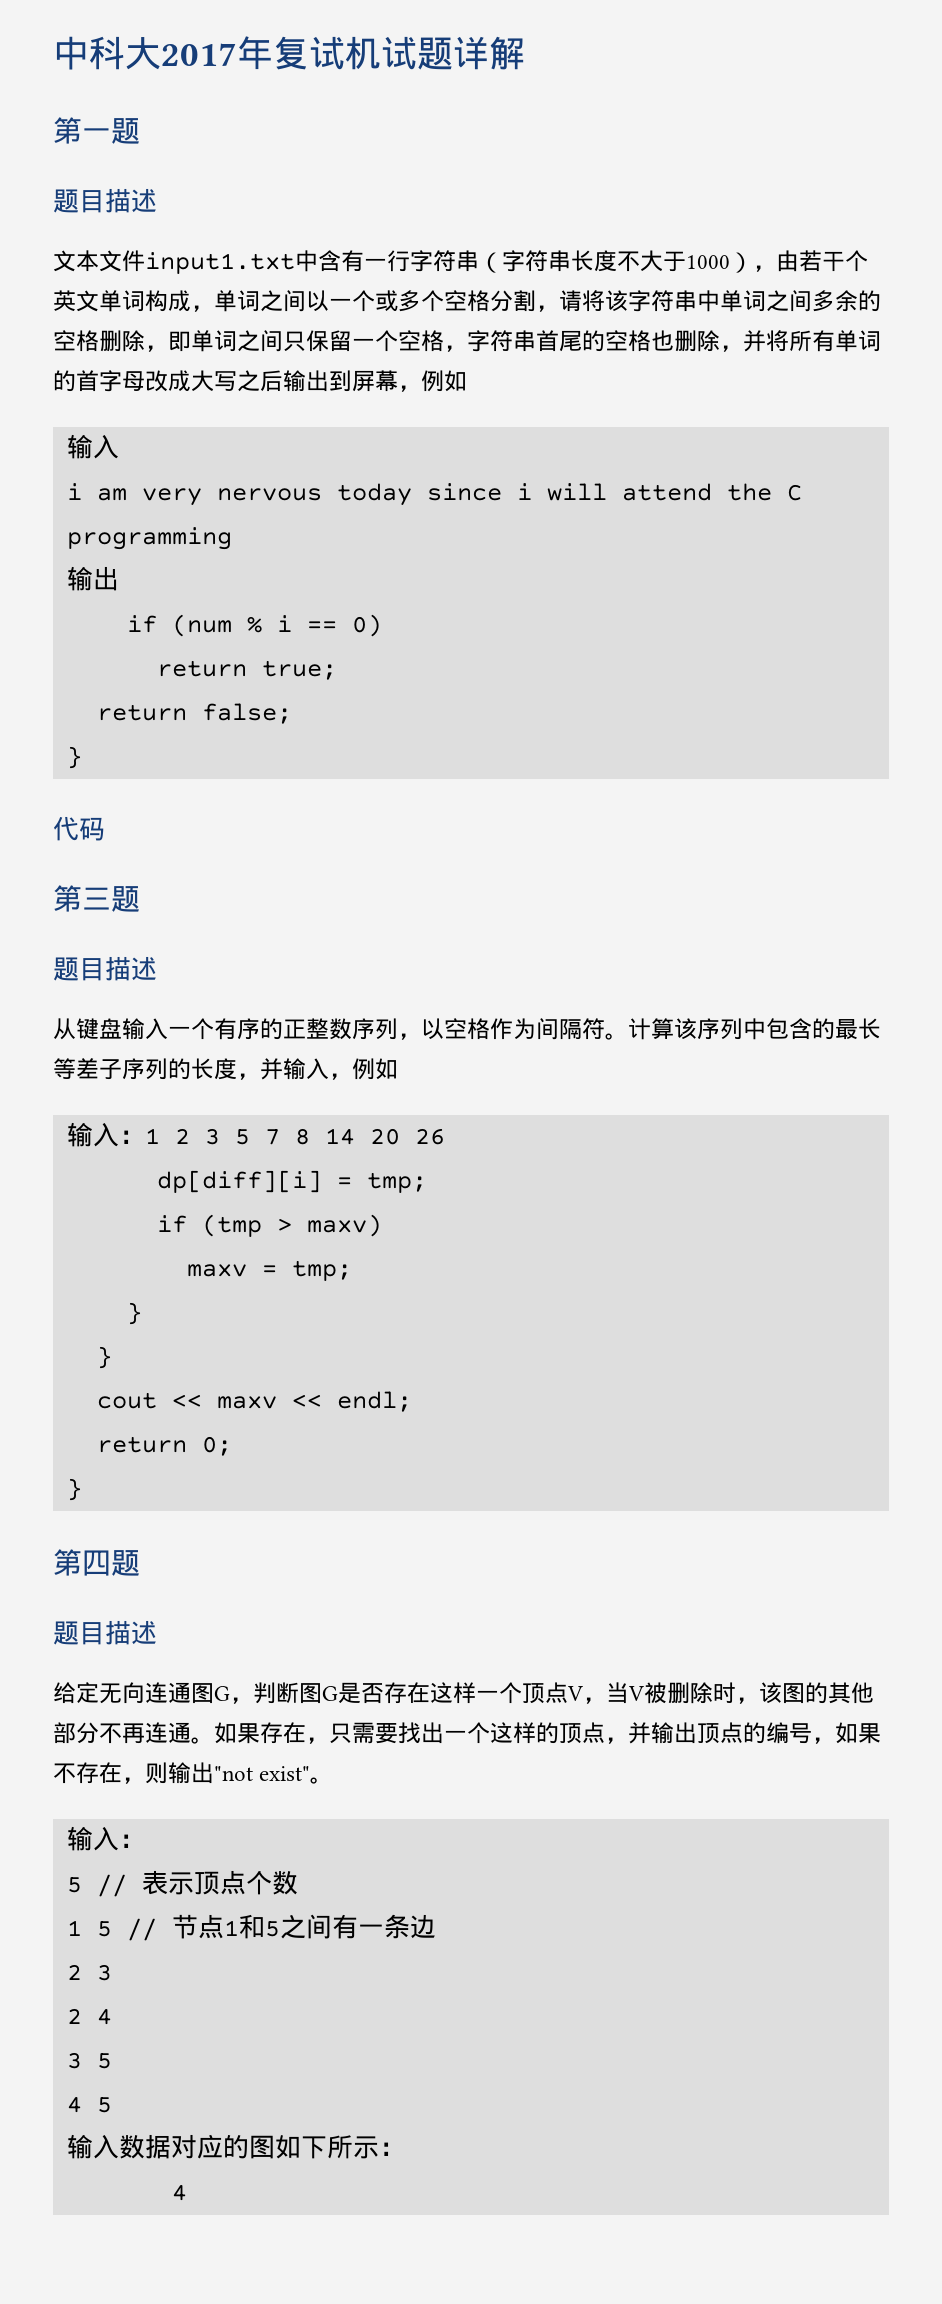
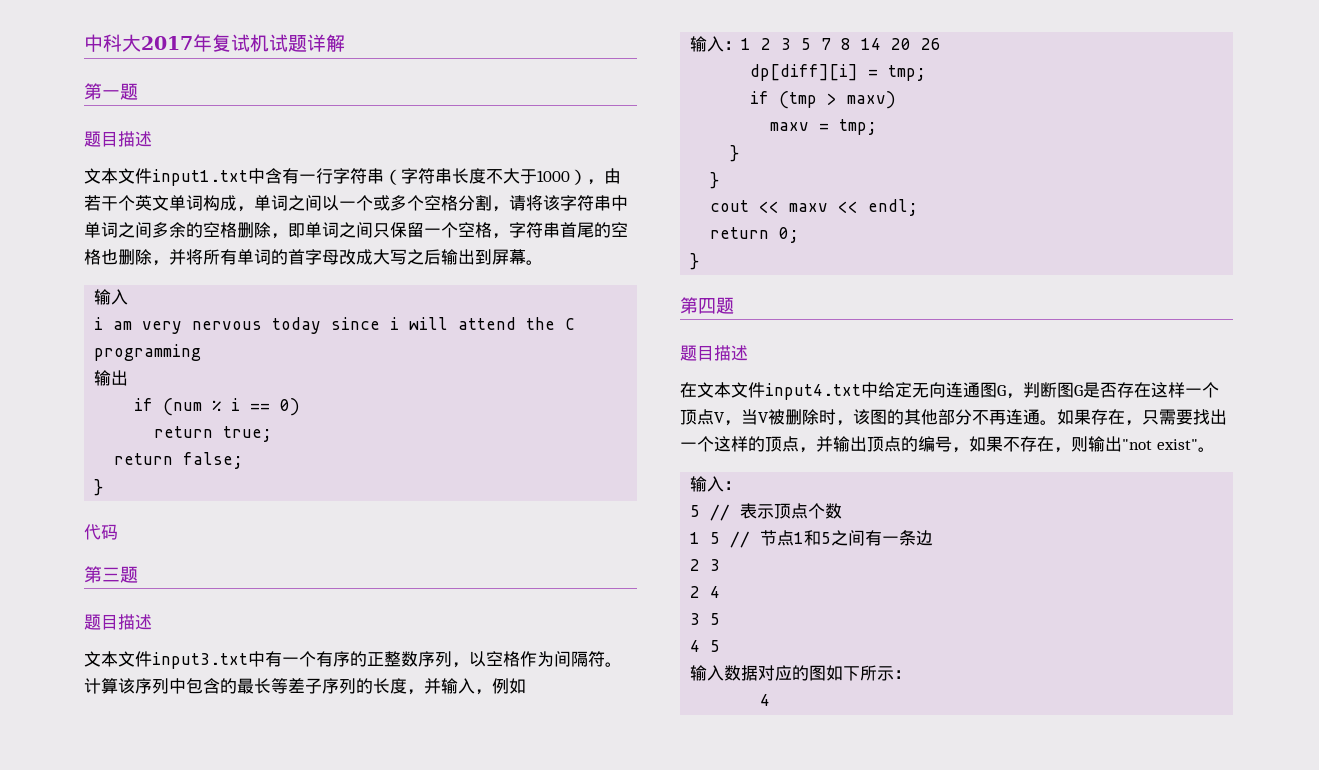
- 文本文件input1.txt中含有一行字符串（字符串长度不大于1000），由若干个英文单词构成，单词之间以一个或多个空格分割，请将该字符串中单词之间多余的空格删除，即单词之间只保留一个空格，字符串首尾的空格也删除，并将所有单词的首字母改成大写之后输出到屏幕，例如
+ 文本文件input1.txt中含有一行字符串（字符串长度不大于1000），由若干个英文单词构成，单词之间以一个或多个空格分割，请将该字符串中单词之间多余的空格删除，即单词之间只保留一个空格，字符串首尾的空格也删除，并将所有单词的首字母改成大写之后输出到屏幕。
- 从键盘输入一个有序的正整数序列，以空格作为间隔符。
+ 文本文件input3.txt中有一个有序的正整数序列，以空格作为间隔符。
- 给定无向连通图G，判断图G是否存在这样一个顶点V，当V被删除时，该图的其他部分不再连通。
+ 在文本文件input4.txt中给定无向连通图G，判断图G是否存在这样一个顶点V，当V被删除时，该图的其他部分不再连通。

